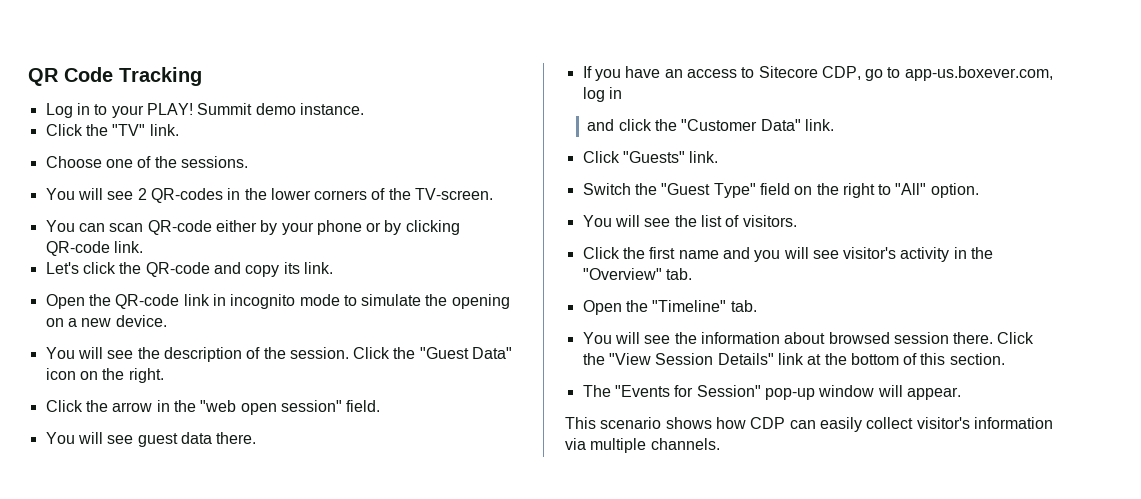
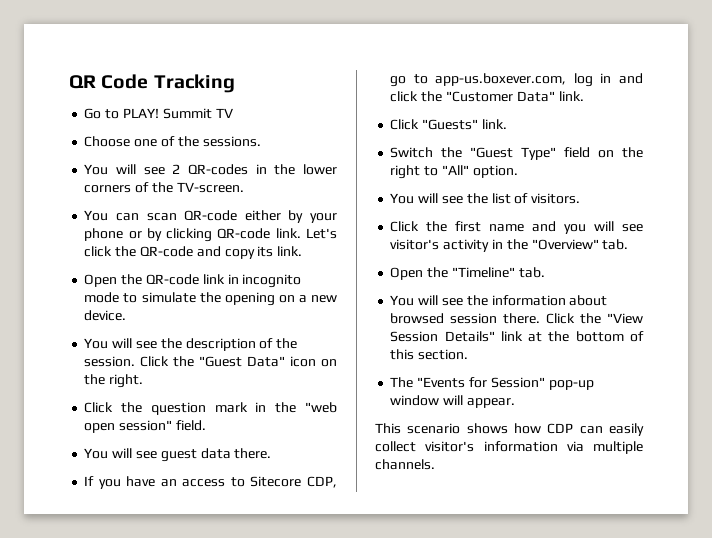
- Log in to your PLAY! Summit demo instance.
- Click the "TV" link.
+ Go to PLAY! Summit TV
- You can scan QR-code either by your phone or by clicking QR-code link.
- Let's click the QR-code and copy its link.
+ You can scan QR-code either by your phone or by clicking QR-code link. Let's click the QR-code and copy its link.
- Click the arrow in the "web open session" field.
+ Click the question mark in the "web open session" field.
- If you have an access to Sitecore CDP, go to app-us.boxever.com, log in
- and click the "Customer Data" link.
+ If you have an access to Sitecore CDP, go to app-us.boxever.com, log in and click the "Customer Data" link.

